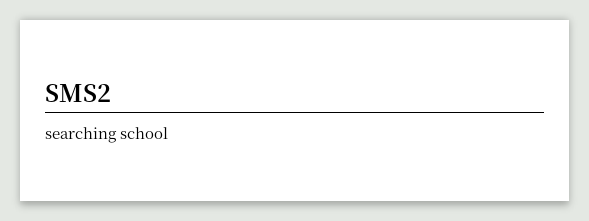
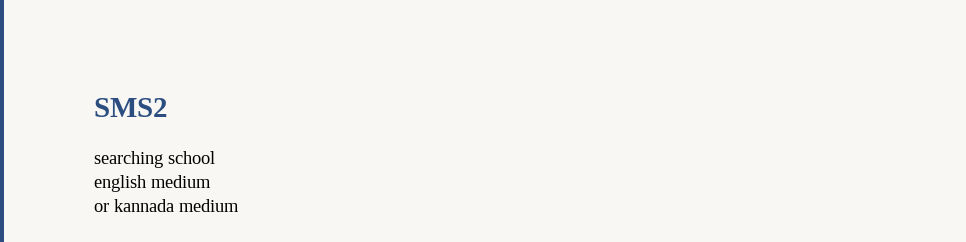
+ english medium
+ or kannada medium

